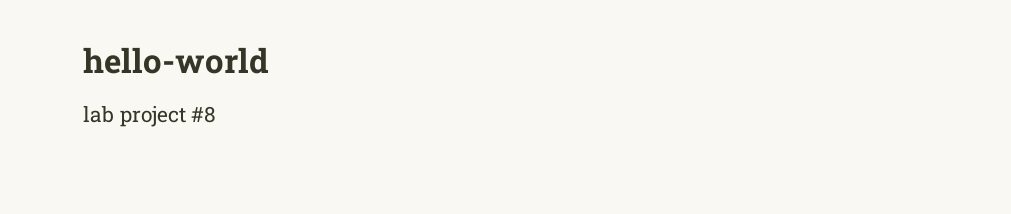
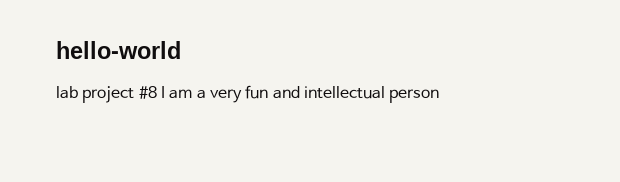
- lab project #8
+ lab project #8 I am a very fun and intellectual person

